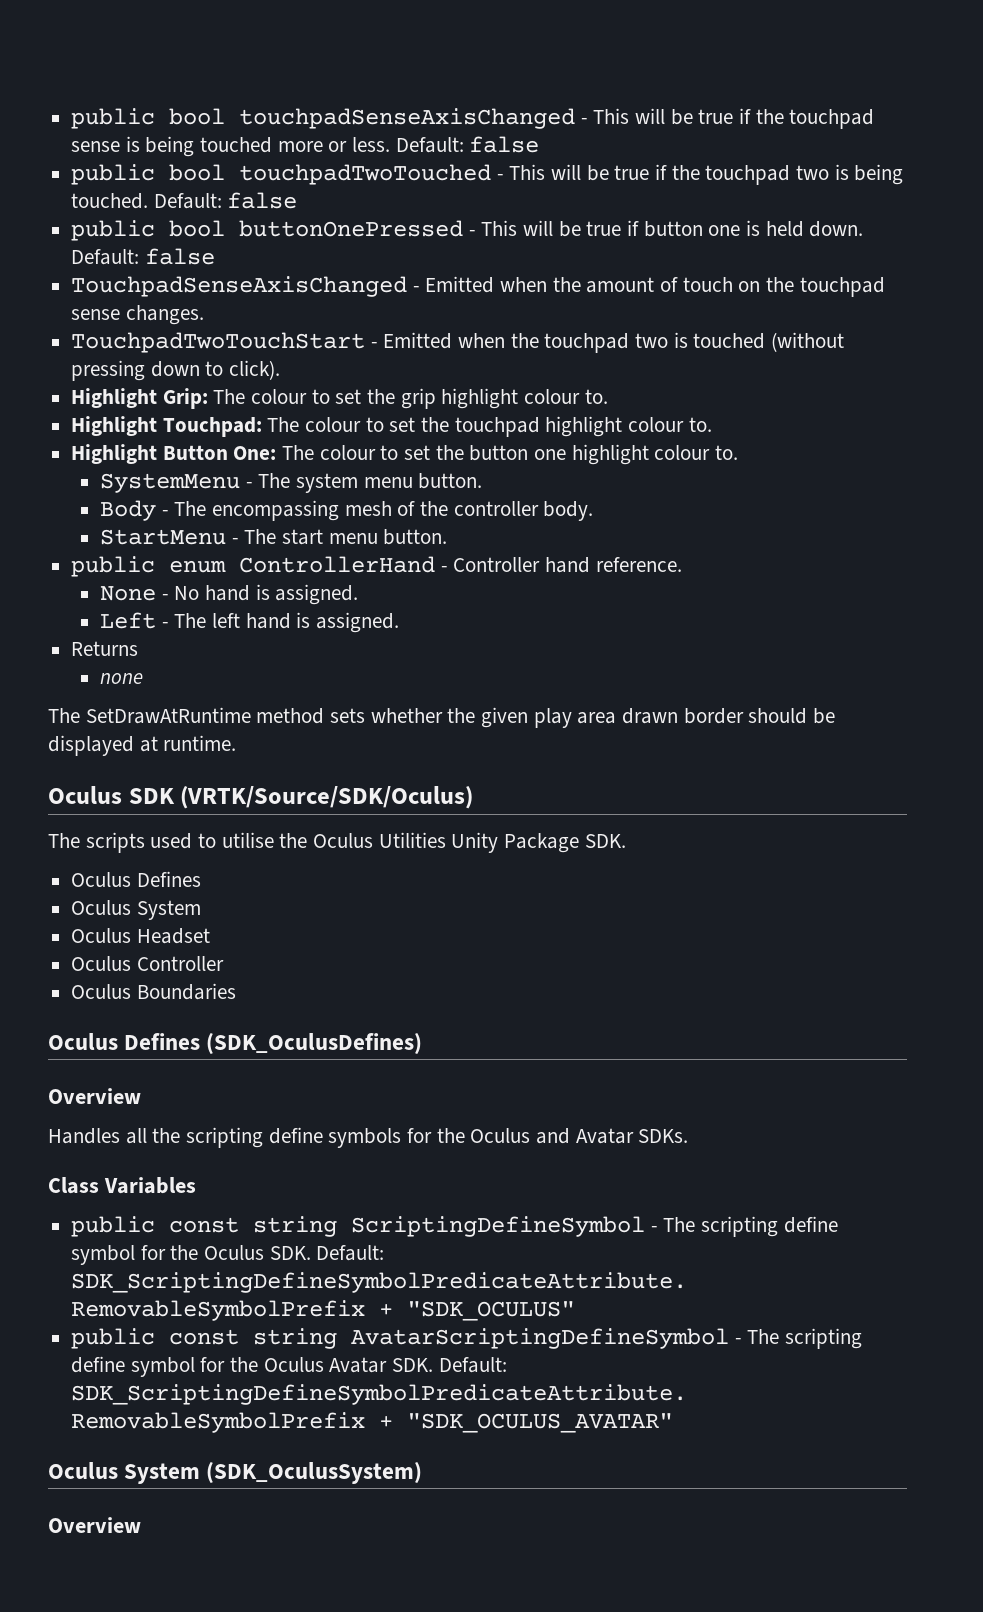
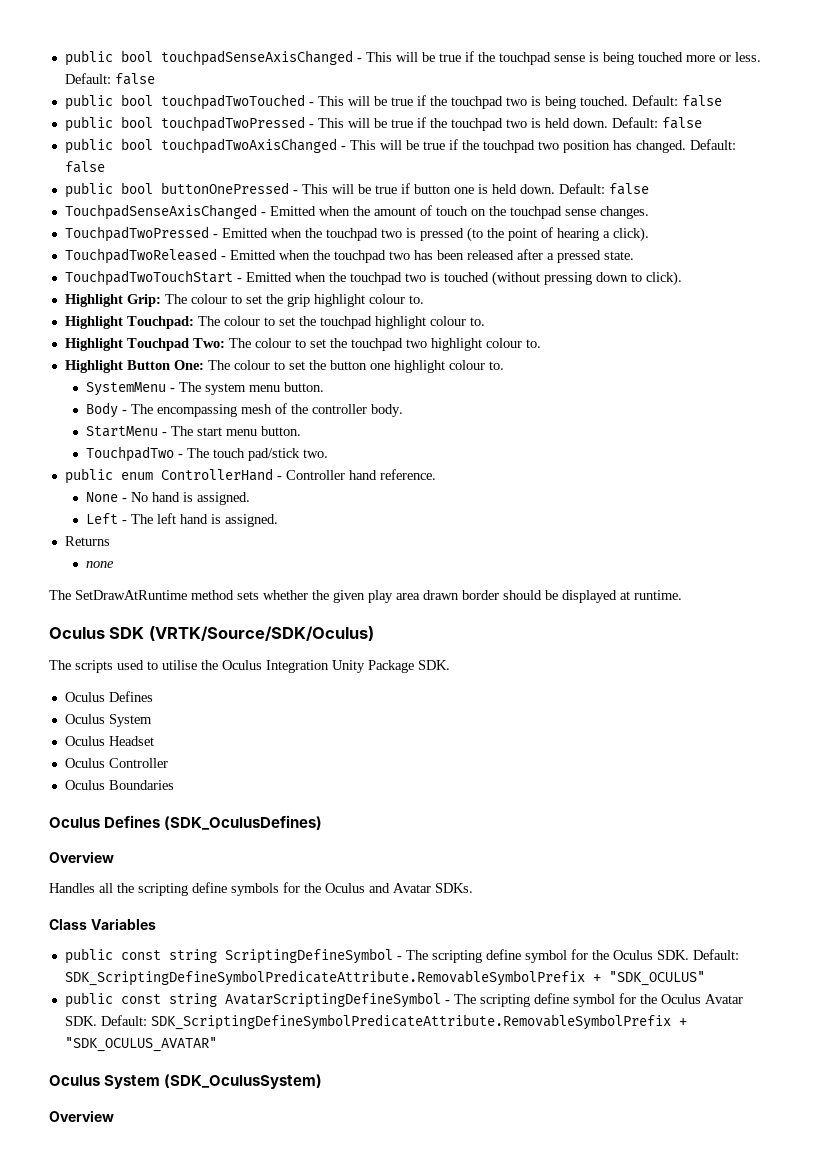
+ public bool touchpadTwoPressed - This will be true if the touchpad two is held down. Default: false
+ public bool touchpadTwoAxisChanged - This will be true if the touchpad two position has changed. Default: false
+ TouchpadTwoPressed - Emitted when the touchpad two is pressed (to the point of hearing a click).
+ TouchpadTwoReleased - Emitted when the touchpad two has been released after a pressed state.
+ Highlight Touchpad Two: The colour to set the touchpad two highlight colour to.
+ TouchpadTwo - The touch pad/stick two.
- The scripts used to utilise the Oculus Utilities Unity Package SDK.
+ The scripts used to utilise the Oculus Integration Unity Package SDK.

